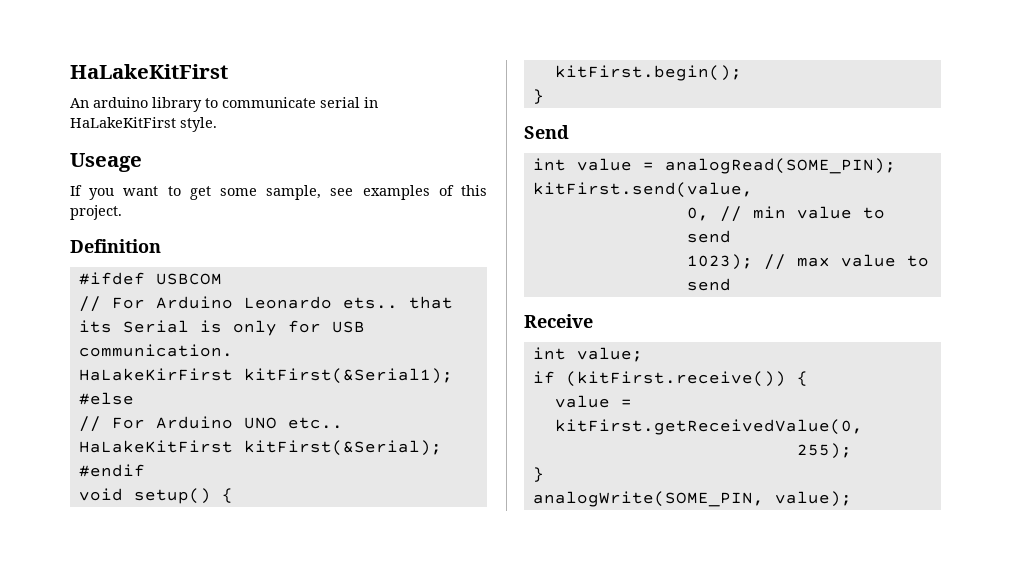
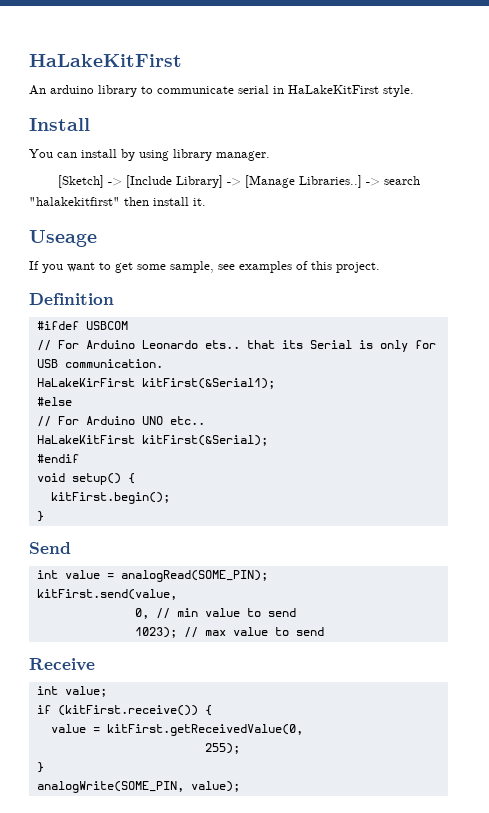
+ Install
+ You can install by using library manager.
+ [Sketch] -> [Include Library] -> [Manage Libraries..] -> search "halakekitfirst" then install it.

